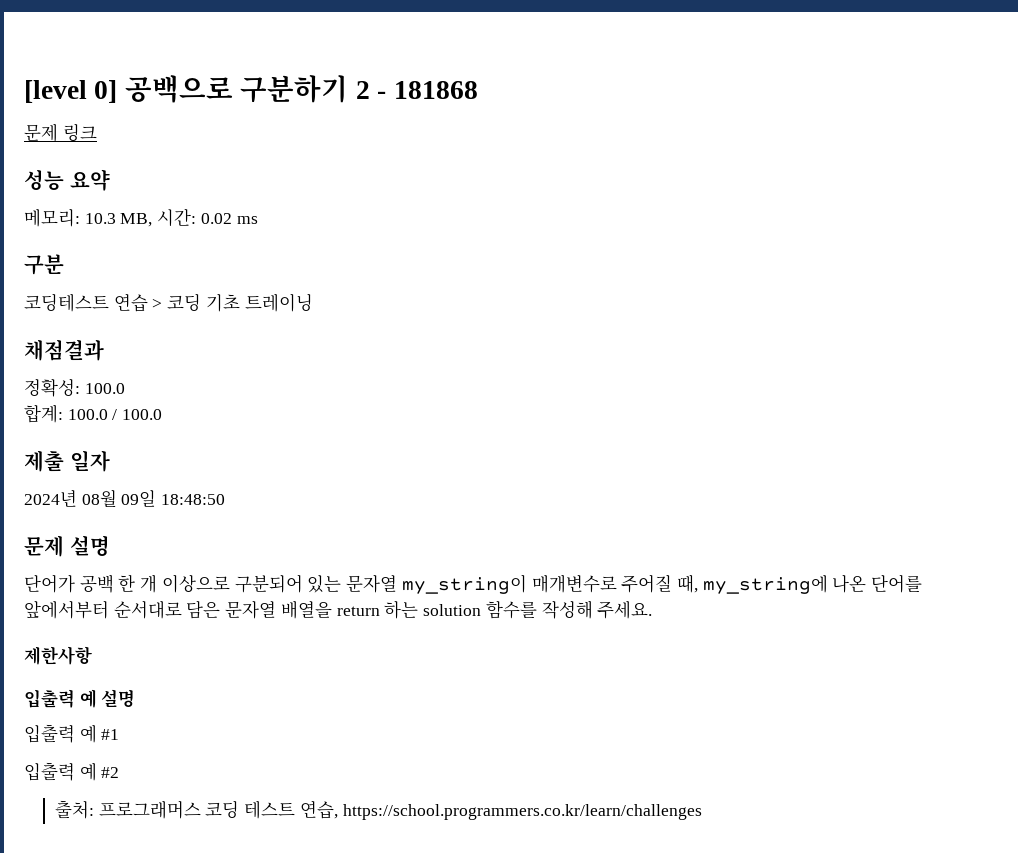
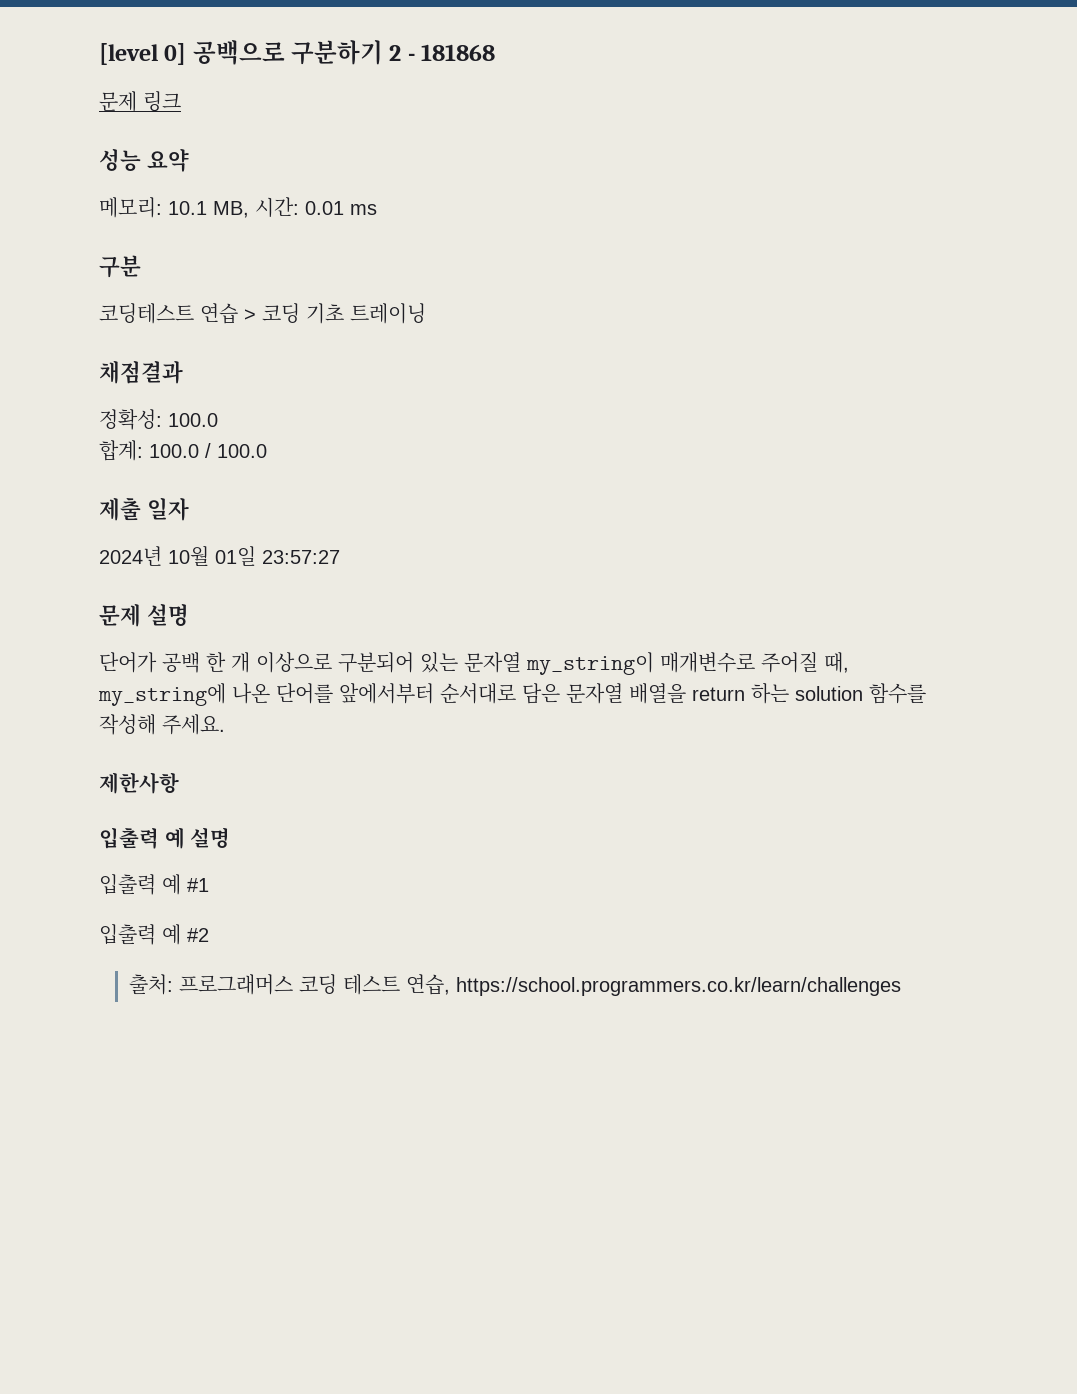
- 메모리: 10.3 MB, 시간: 0.02 ms
+ 메모리: 10.1 MB, 시간: 0.01 ms
- 2024년 08월 09일 18:48:50
+ 2024년 10월 01일 23:57:27

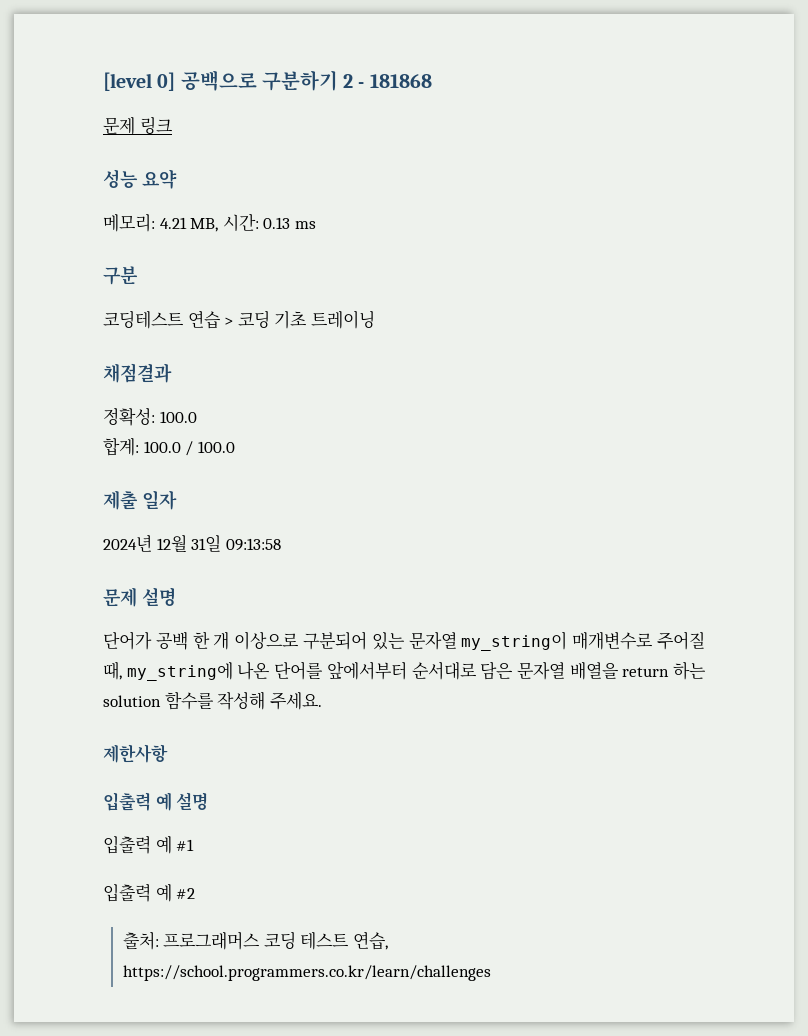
- 메모리: 10.1 MB, 시간: 0.01 ms
+ 메모리: 4.21 MB, 시간: 0.13 ms
- 2024년 10월 01일 23:57:27
+ 2024년 12월 31일 09:13:58

